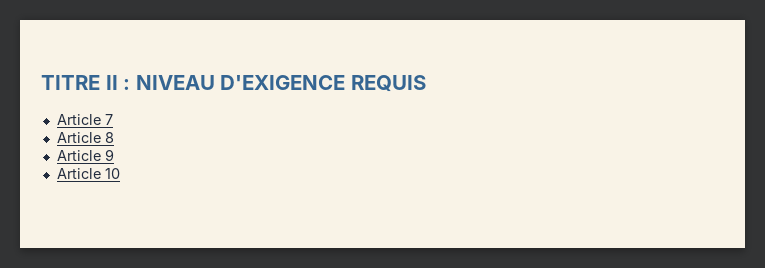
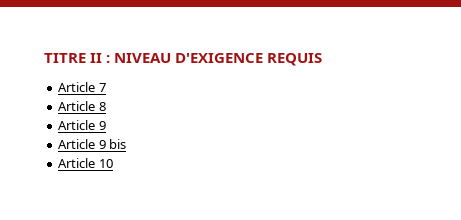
+ Article 9 bis

